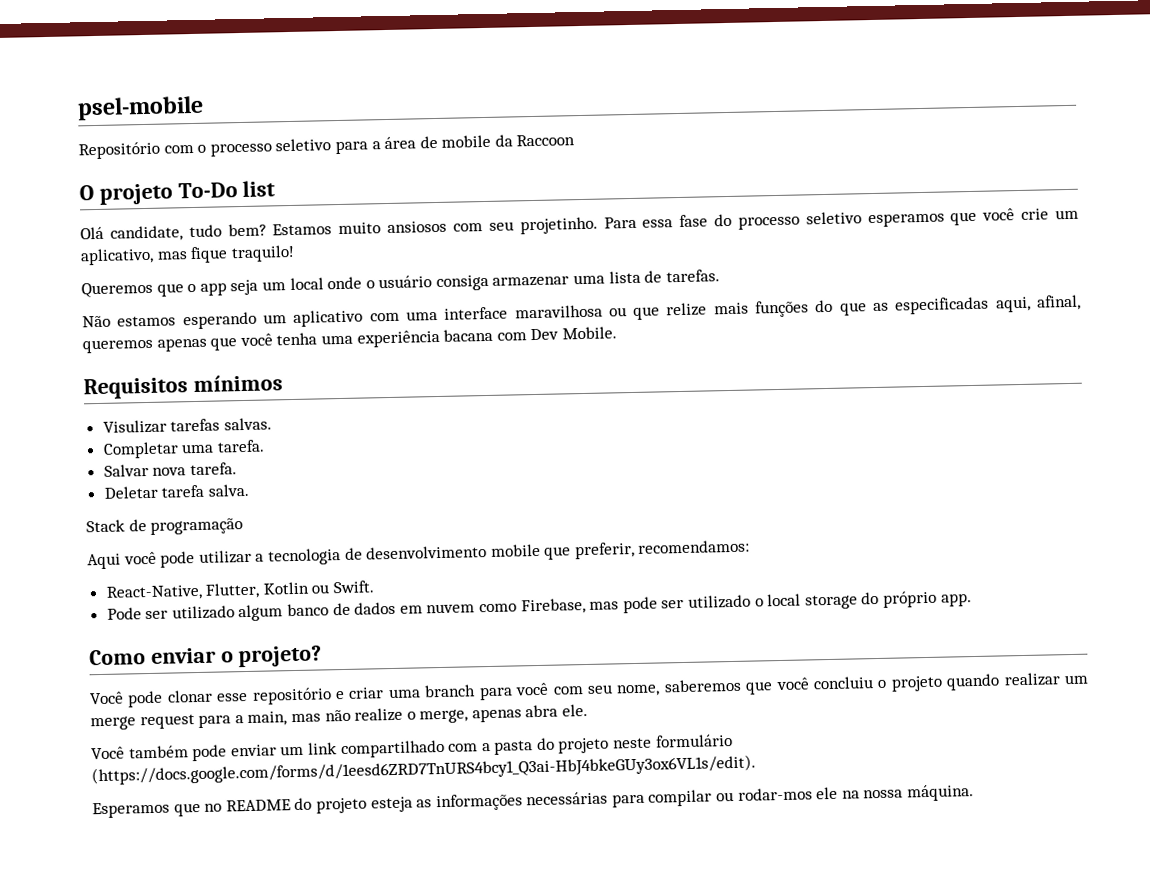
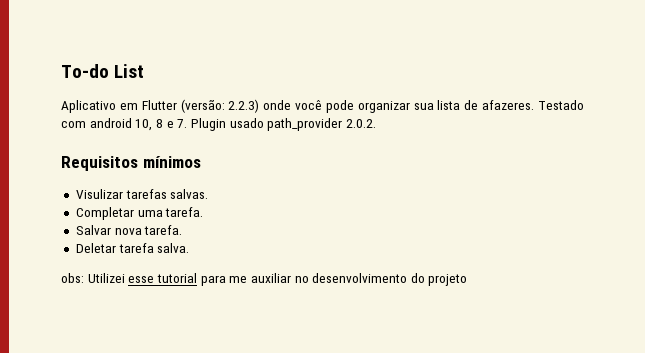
- psel-mobile
- Repositório com o processo seletivo para a área de mobile da Raccoon
- O projeto To-Do list
- Olá candidate, tudo bem? Estamos muito ansiosos com seu projetinho. Para essa fase do processo seletivo esperamos que você crie um aplicativo, mas fique traquilo!
- Queremos que o app seja um local onde o usuário consiga armazenar uma lista de tarefas.
- Não estamos esperando um aplicativo com uma interface maravilhosa ou que relize mais funções do que as especificadas aqui, afinal, queremos apenas que você tenha uma experiência bacana com Dev Mobile.
+ To-do List
+ Aplicativo em Flutter (versão: 2.2.3) onde você pode organizar sua lista de afazeres. Testado com android 10, 8 e 7. Plugin usado path_provider 2.0.2.
- Stack de programação
- Aqui você pode utilizar a tecnologia de desenvolvimento mobile que preferir, recomendamos:
- React-Native, Flutter, Kotlin ou Swift.
- Pode ser utilizado algum banco de dados em nuvem como Firebase, mas pode ser utilizado o local storage do próprio app.
- Como enviar o projeto?
- Você pode clonar esse repositório e criar uma branch para você com seu nome, saberemos que você concluiu o projeto quando realizar um merge request para a main, mas não realize o merge, apenas abra ele.
- Você também pode enviar um link compartilhado com a pasta do projeto neste formulário (https://docs.google.com/forms/d/1eesd6ZRD7TnURS4bcy1_Q3ai-HbJ4bkeGUy3ox6VL1s/edit).
- Esperamos que no README do projeto esteja as informações necessárias para compilar ou rodar-mos ele na nossa máquina.
+ obs: Utilizei esse tutorial para me auxiliar no desenvolvimento do projeto

